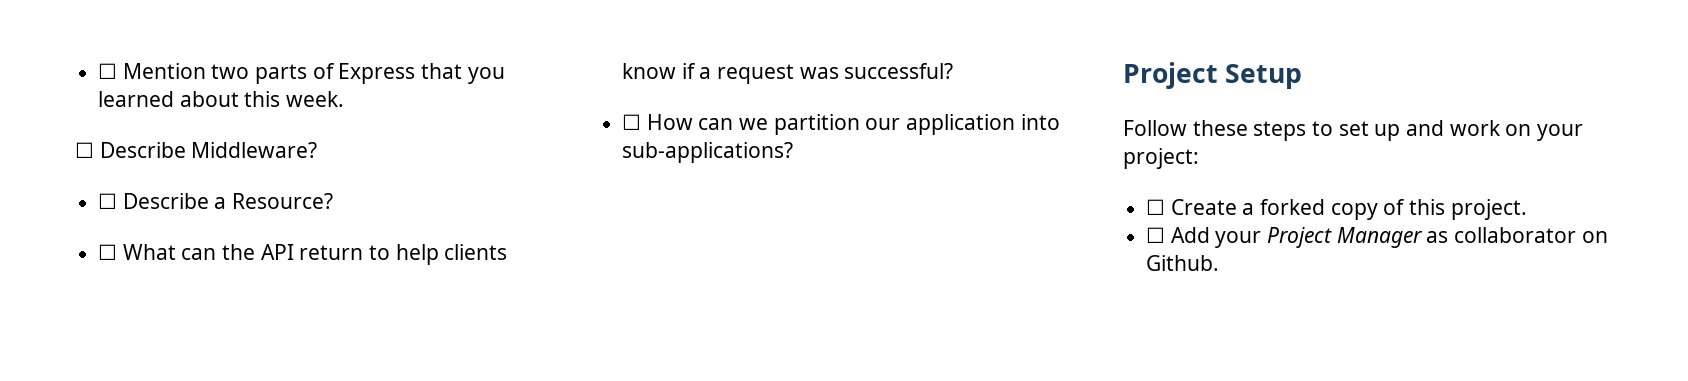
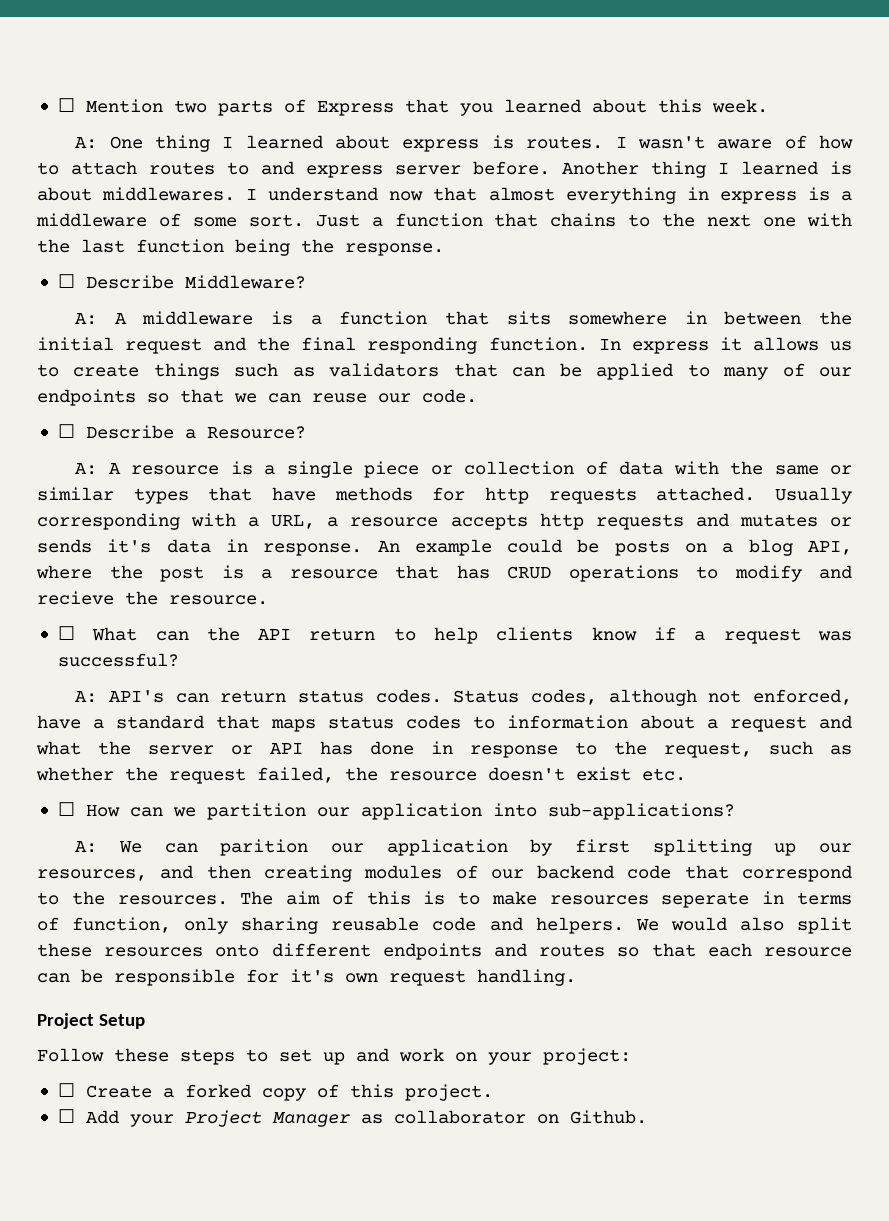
+ A: One thing I learned about express is routes. I wasn't aware of how to attach routes to and express server before. Another thing I learned is about middlewares. I understand now that almost everything in express is a middleware of some sort. Just a function that chains to the next one with the last function being the response.
  ☐ Describe Middleware?
+ A: A middleware is a function that sits somewhere in between the initial request and the final responding function. In express it allows us to create things such as validators that can be applied to many of our endpoints so that we can reuse our code.
  ☐ Describe a Resource?
+ A: A resource is a single piece or collection of data with the same or similar types that have methods for http requests attached. Usually corresponding with a URL, a resource accepts http requests and mutates or sends it's data in response. An example could be posts on a blog API, where the post is a resource that has CRUD operations to modify and recieve the resource.
+ A: API's can return status codes. Status codes, although not enforced, have a standard that maps status codes to information about a request and what the server or API has done in response to the request, such as whether the request failed, the resource doesn't exist etc.
+ A: We can parition our application by first splitting up our resources, and then creating modules of our backend code that correspond to the resources. The aim of this is to make resources seperate in terms of function, only sharing reusable code and helpers. We would also split these resources onto different endpoints and routes so that each resource can be responsible for it's own request handling.

